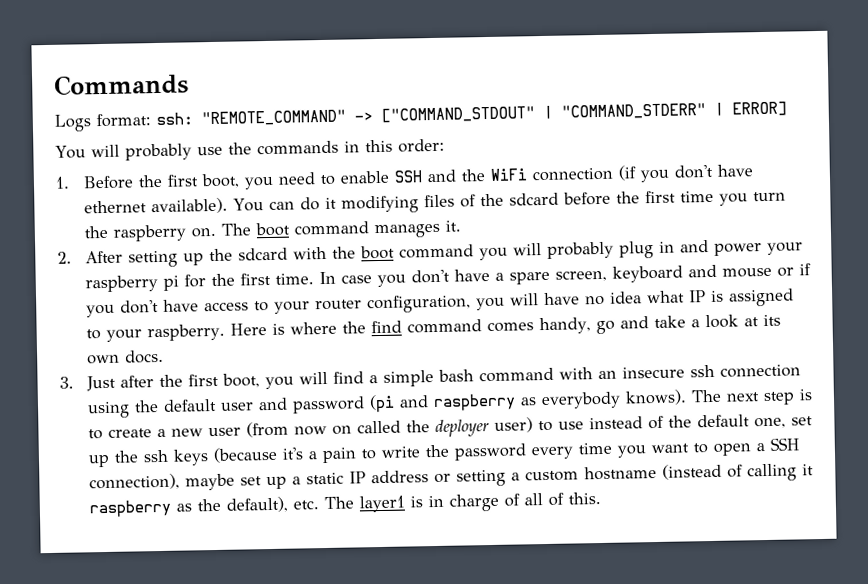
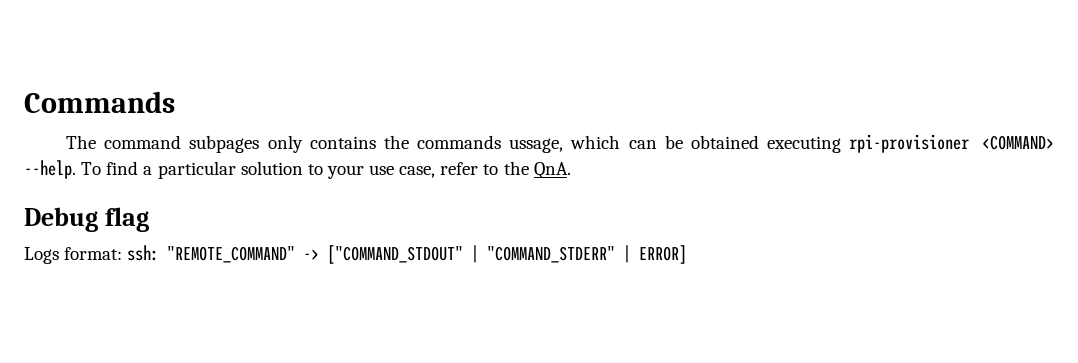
+ The command subpages only contains the commands ussage, which can be obtained executing rpi-provisioner <COMMAND> --help. To find a particular solution to your use case, refer to the QnA.
+ Debug flag
- You will probably use the commands in this order:
- 1. Before the first boot, you need to enable SSH and the WiFi connection (if you don't have ethernet available). You can do it modifying files of the sdcard before the first time you turn the raspberry on. The boot command manages it.
- 2. After setting up the sdcard with the boot command you will probably plug in and power your raspberry pi for the first time. In case you don't have a spare screen, keyboard and mouse or if you don't have access to your router configuration, you will have no idea what IP is assigned to your raspberry. Here is where the find command comes handy, go and take a look at its own docs.
- 3. Just after the first boot, you will find a simple bash command with an insecure ssh connection using the default user and password (pi and raspberry as everybody knows). The next step is to create a new user (from now on called the deployer user) to use instead of the default one, set up the ssh keys (because it's a pain to write the password every time you want to open a SSH connection), maybe set up a static IP address or setting a custom hostname (instead of calling it raspberry as the default), etc. The layer1 is in charge of all of this.

